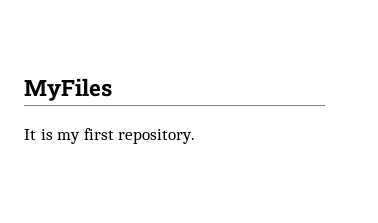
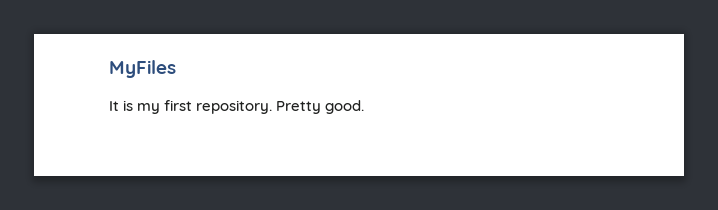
+ Pretty good.

